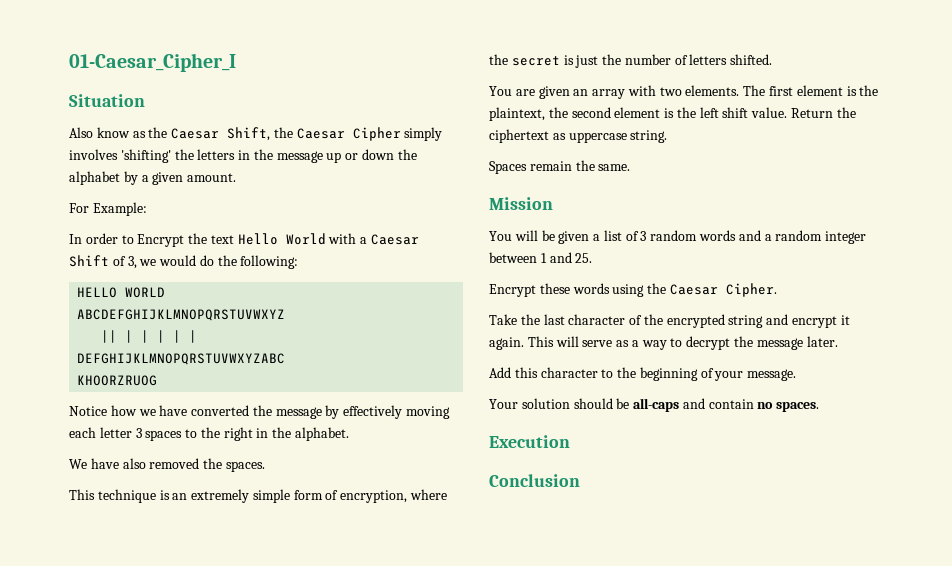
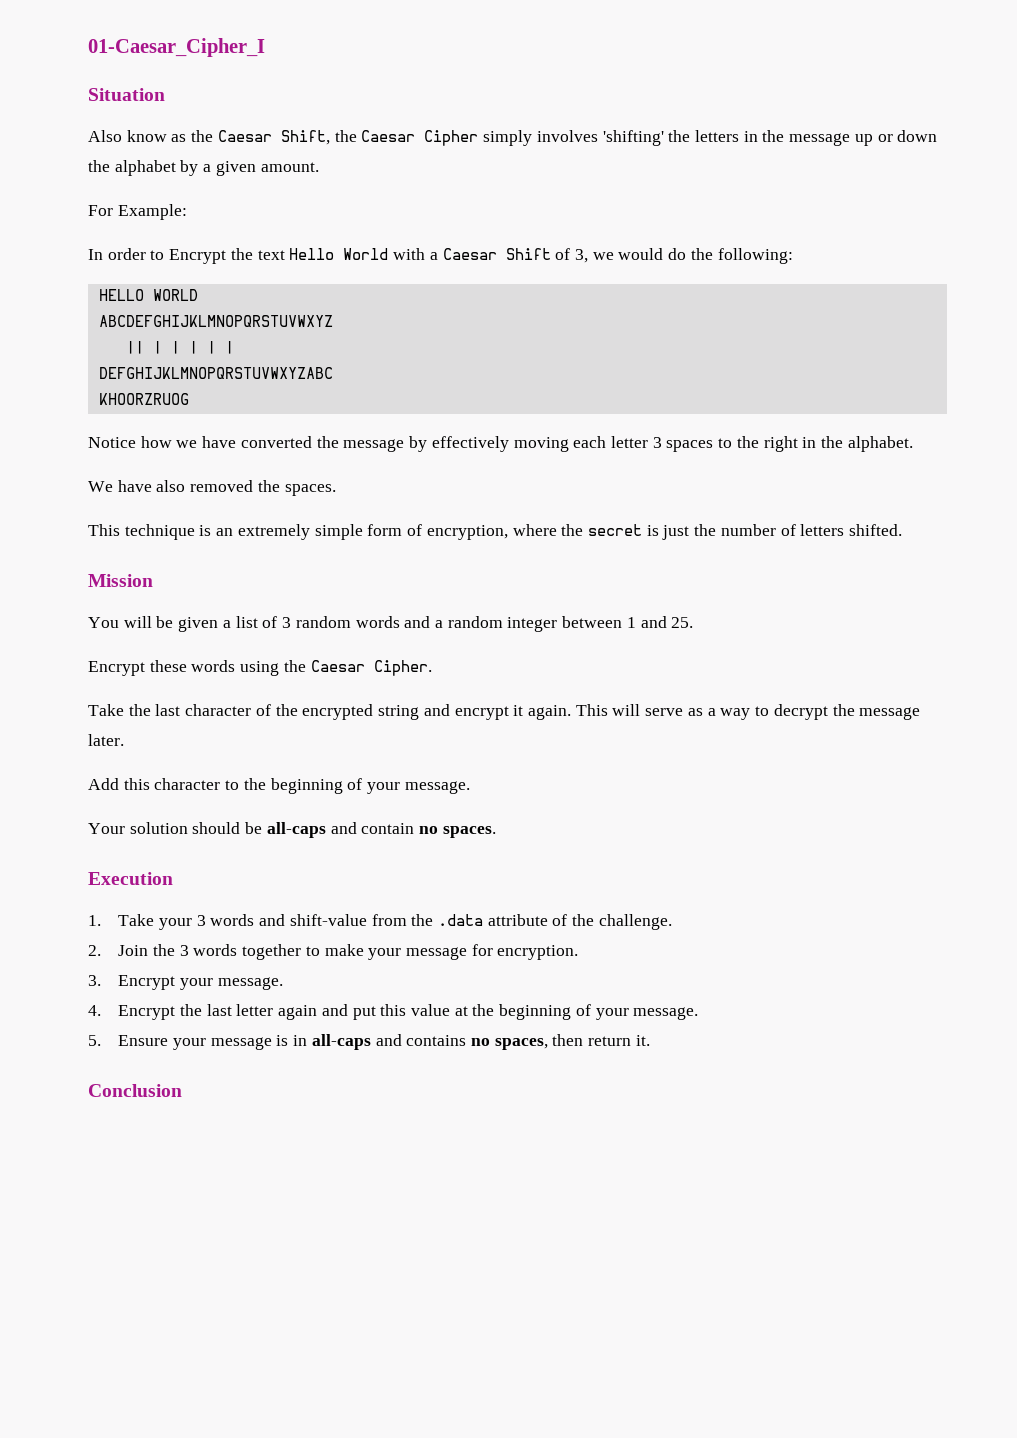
- You are given an array with two elements. The first element is the plaintext, the second element is the left shift value. Return the ciphertext as uppercase string.
- Spaces remain the same.
+ 1. Take your 3 words and shift-value from the .data attribute of the challenge.
+ 2. Join the 3 words together to make your message for encryption.
+ 3. Encrypt your message.
+ 4. Encrypt the last letter again and put this value at the beginning of your message.
+ 5. Ensure your message is in all-caps and contains no spaces, then return it.

